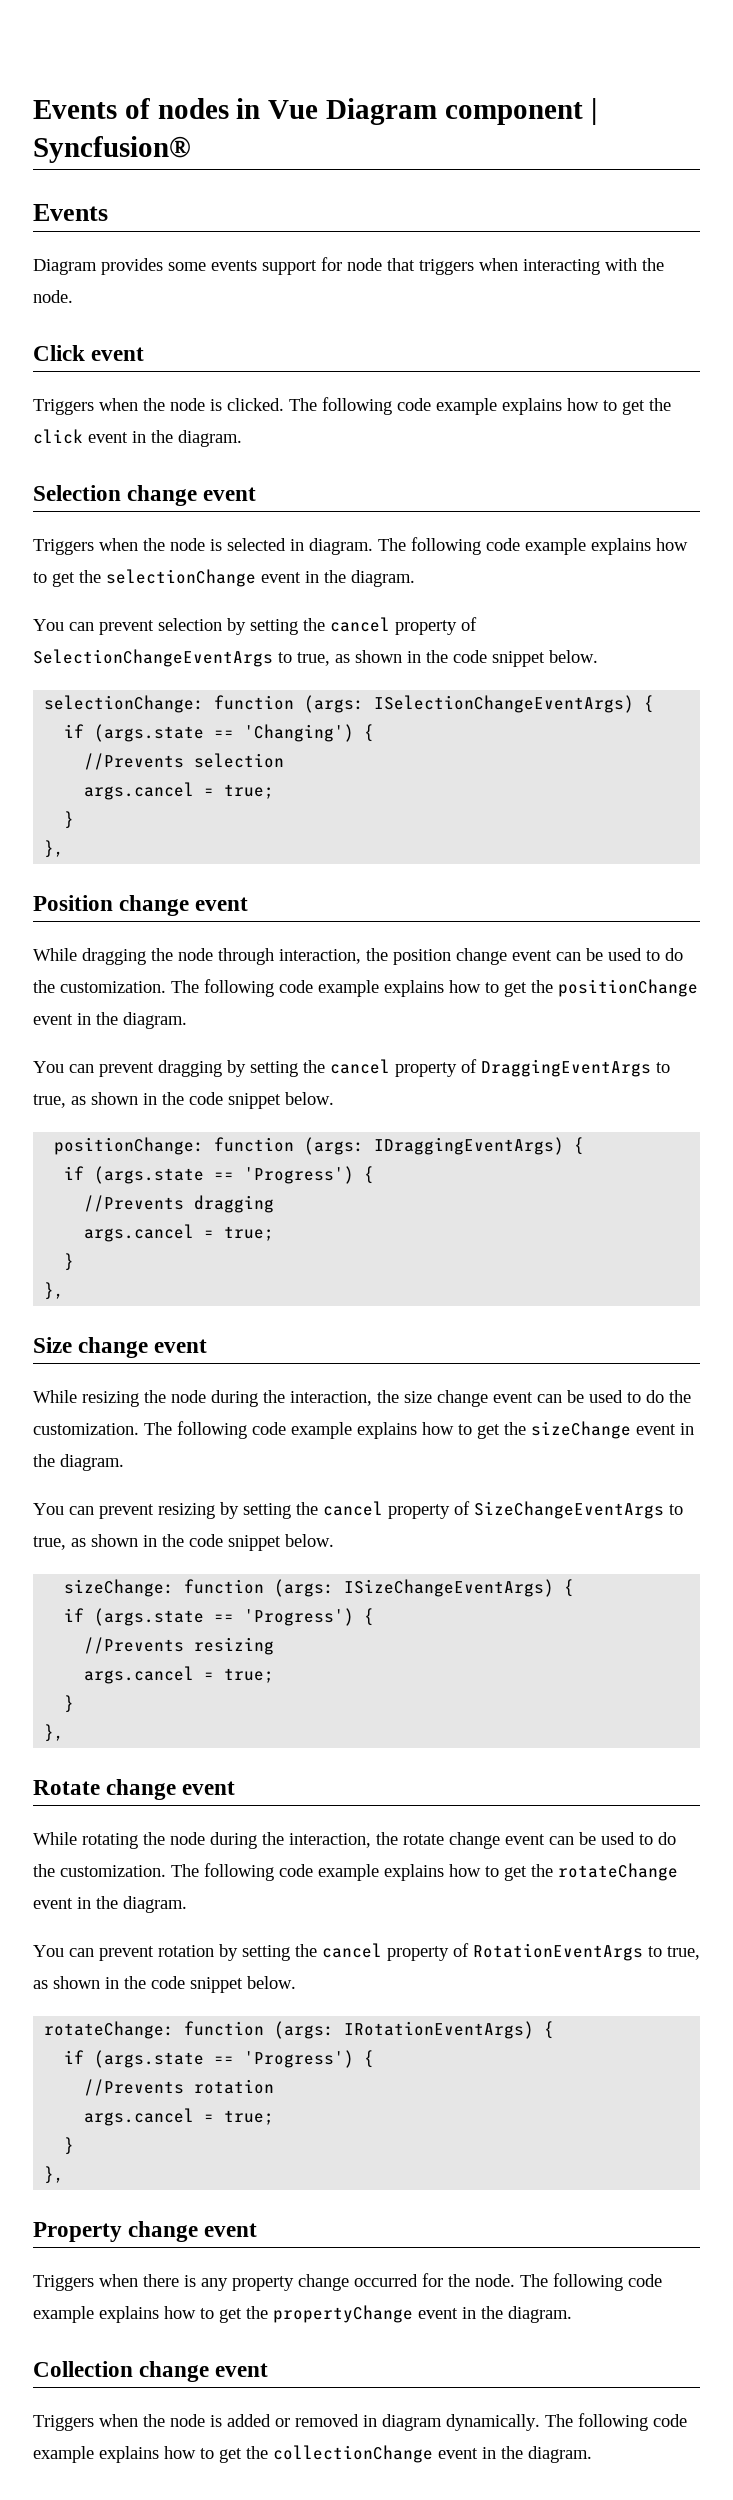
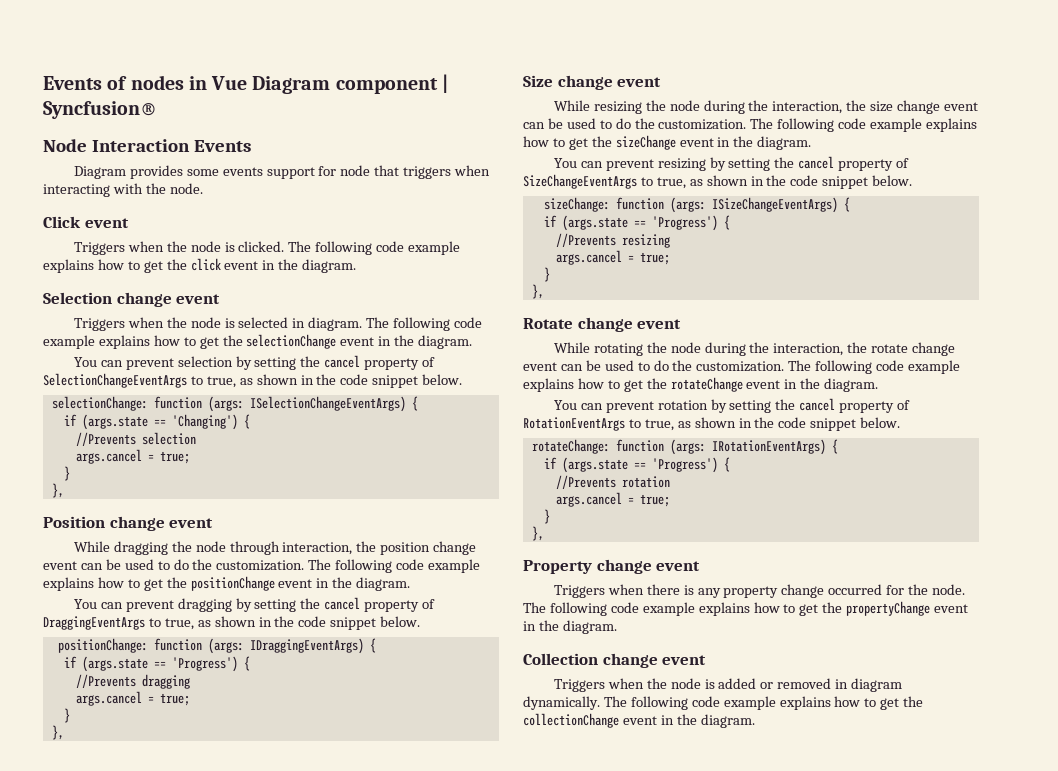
  Events of nodes in Vue Diagram component | Syncfusion®
- Events
+ Node Interaction Events

